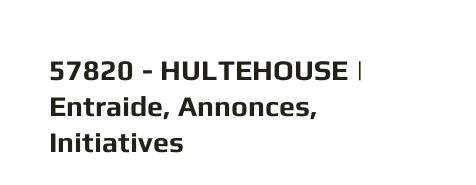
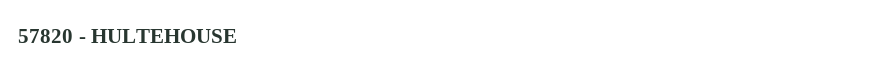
- 57820 - HULTEHOUSE | Entraide, Annonces, Initiatives
+ 57820 - HULTEHOUSE

